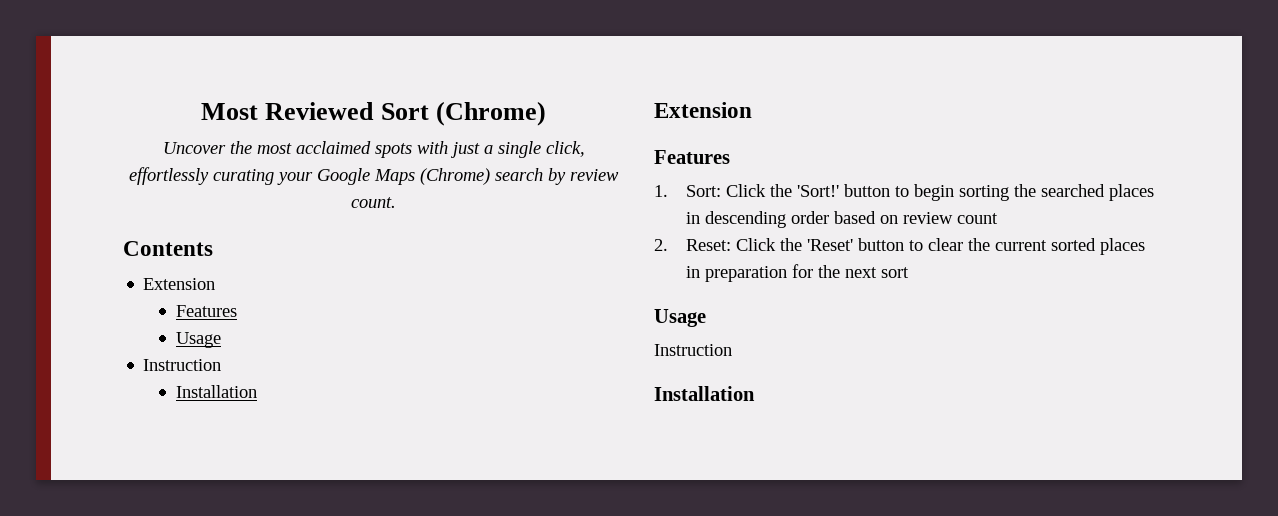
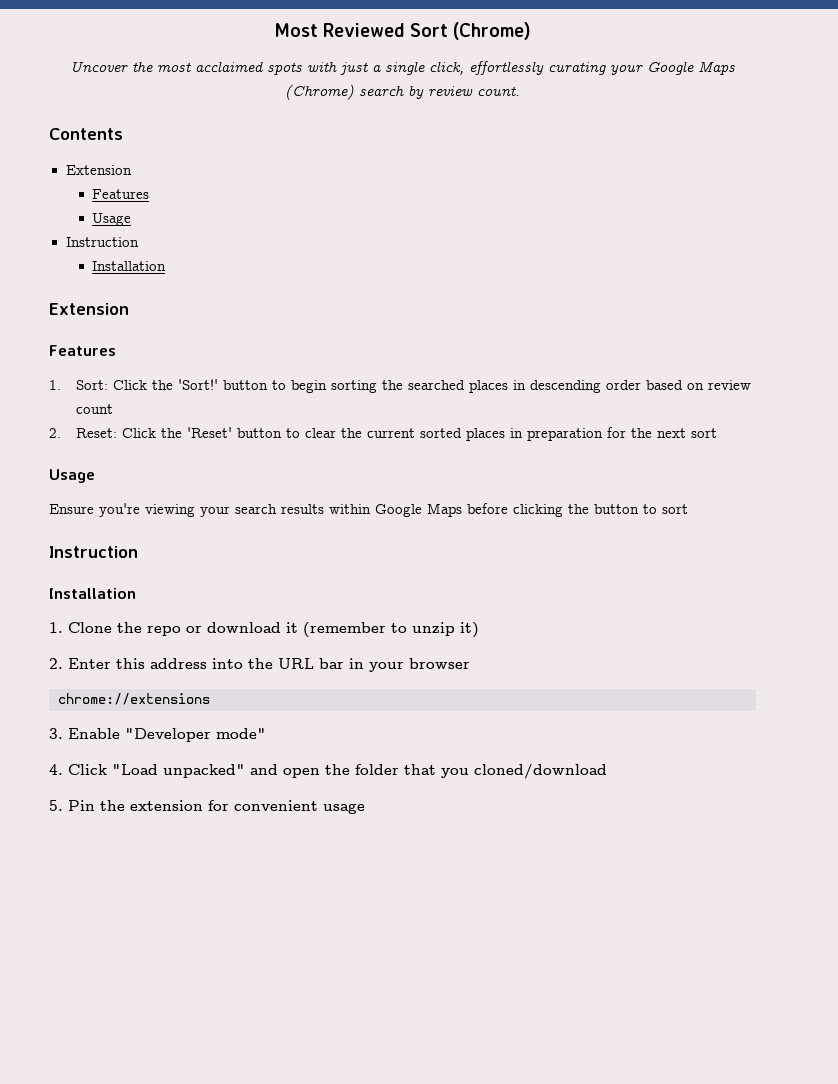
  2. Reset: Click the 'Reset' button to clear the current sorted places in preparation for the next sort
  Usage
+ Ensure you're viewing your search results within Google Maps before clicking the button to sort
  Instruction
  Installation
+ 1. Clone the repo or download it (remember to unzip it)
+ 2. Enter this address into the URL bar in your browser
+ chrome://extensions
+ 3. Enable "Developer mode"
+ 4. Click "Load unpacked" and open the folder that you cloned/download
+ 5. Pin the extension for convenient usage

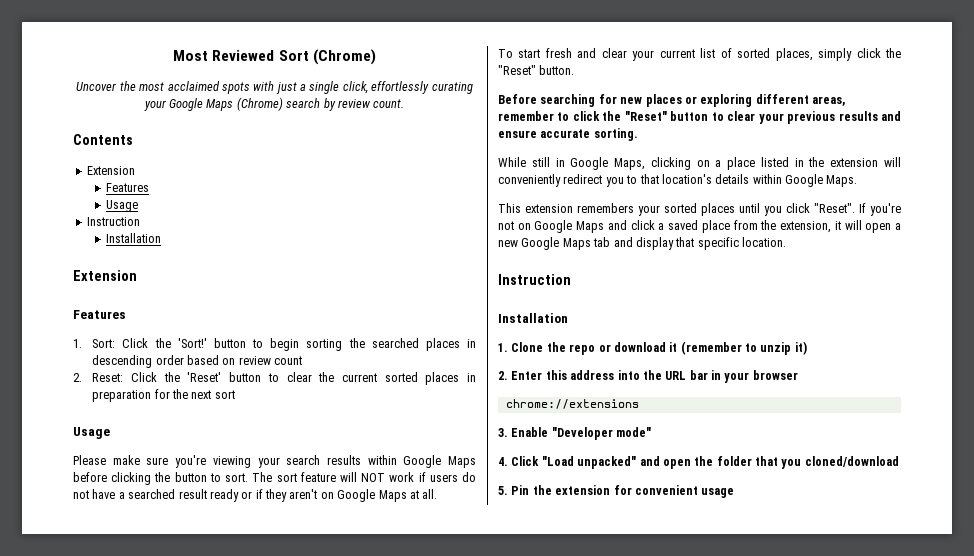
- Ensure you're viewing your search results within Google Maps before clicking the button to sort
+ Please make sure you're viewing your search results within Google Maps before clicking the button to sort. The sort feature will NOT work if users do not have a searched result ready or if they aren't on Google Maps at all.
+ To start fresh and clear your current list of sorted places, simply click the "Reset" button.
+ Before searching for new places or exploring different areas, remember to click the "Reset" button to clear your previous results and ensure accurate sorting.
+ While still in Google Maps, clicking on a place listed in the extension will conveniently redirect you to that location's details within Google Maps.
+ This extension remembers your sorted places until you click "Reset". If you're not on Google Maps and click a saved place from the extension, it will open a new Google Maps tab and display that specific location.

